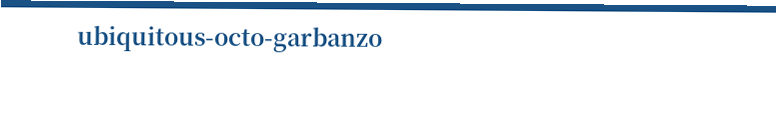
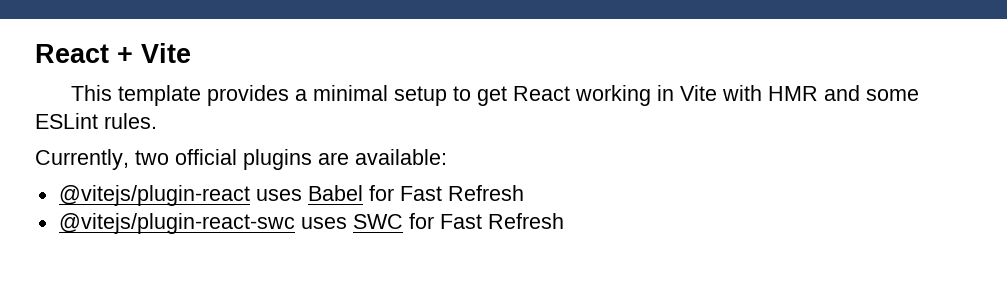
- ubiquitous-octo-garbanzo
+ React + Vite
+ This template provides a minimal setup to get React working in Vite with HMR and some ESLint rules.
+ Currently, two official plugins are available:
+ @vitejs/plugin-react uses Babel for Fast Refresh
+ @vitejs/plugin-react-swc uses SWC for Fast Refresh

